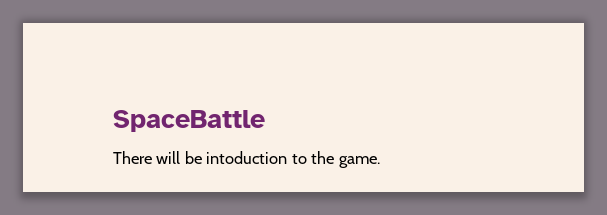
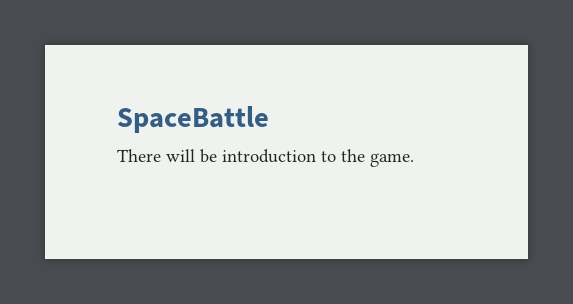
- There will be intoduction to the game.
+ There will be introduction to the game.

